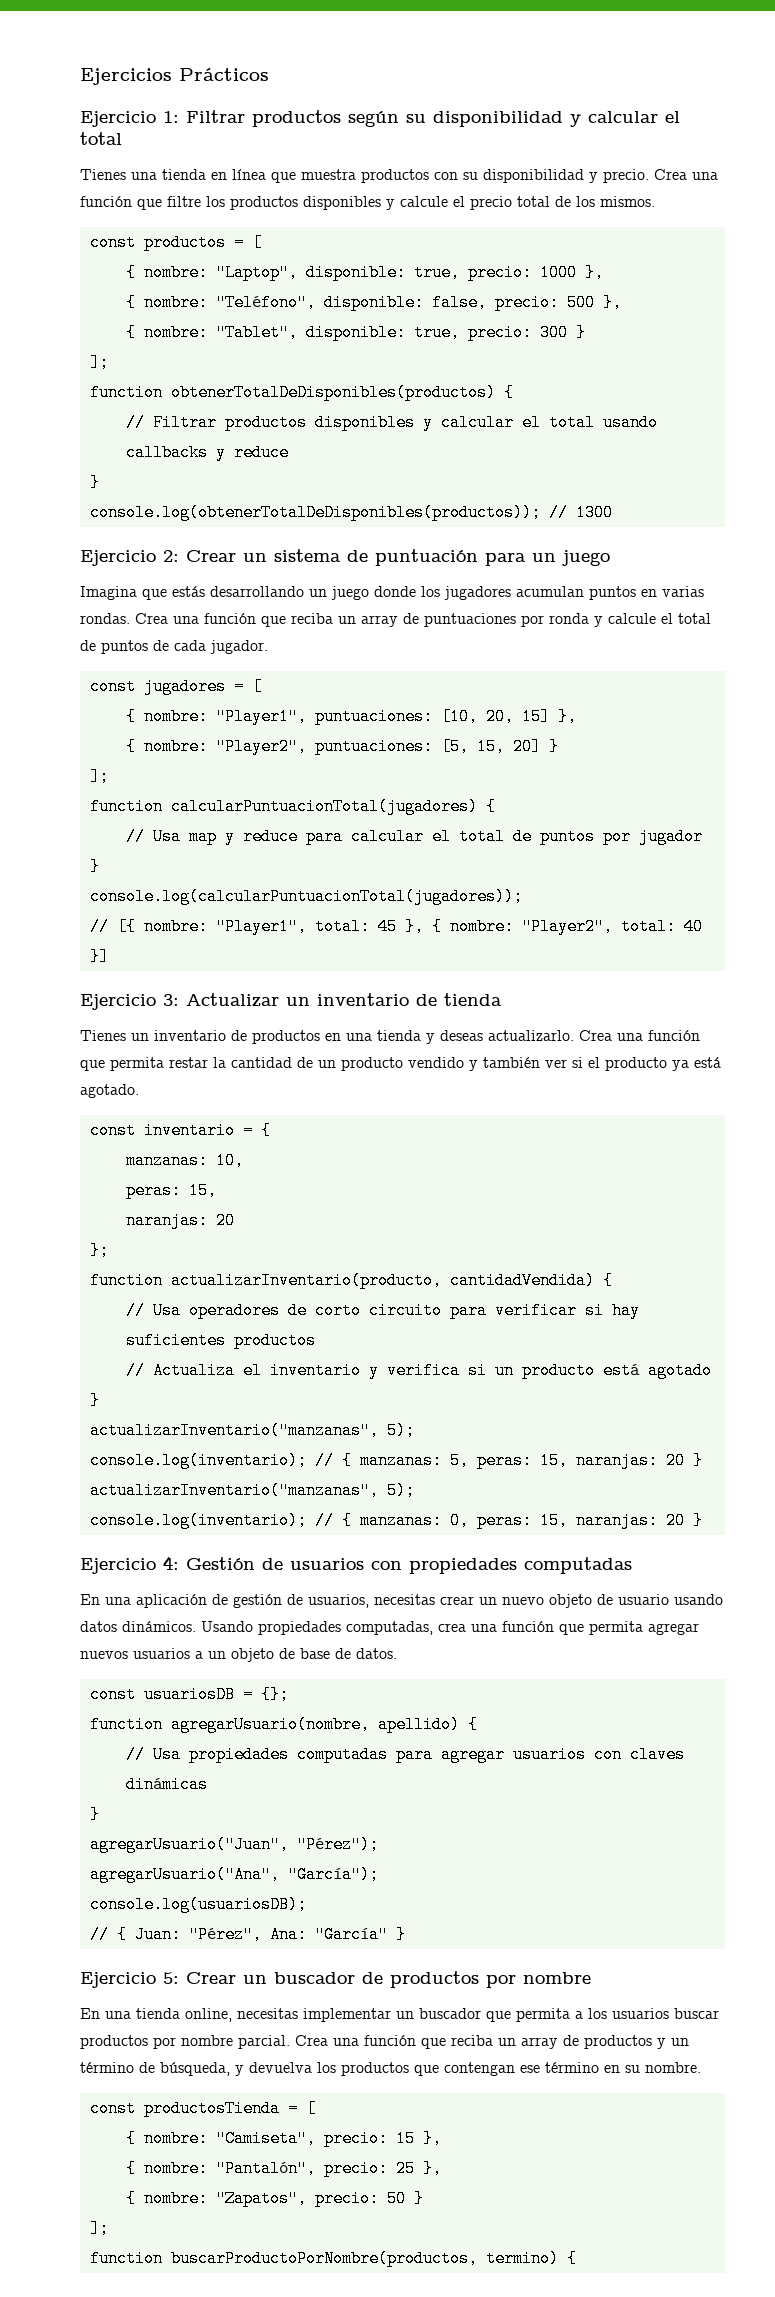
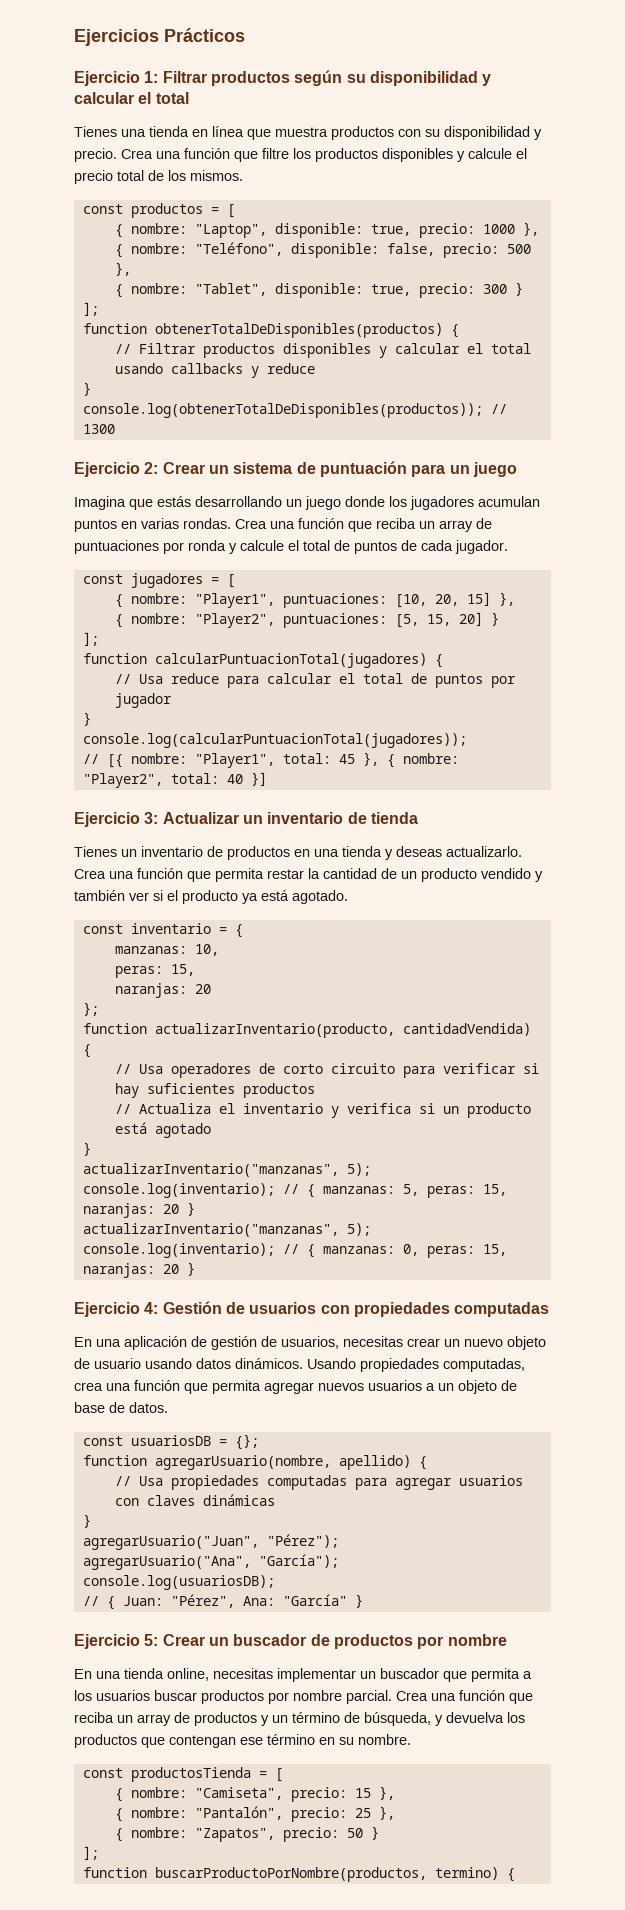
- // Usa map y reduce para calcular el total de puntos por jugador
+ // Usa reduce para calcular el total de puntos por jugador

